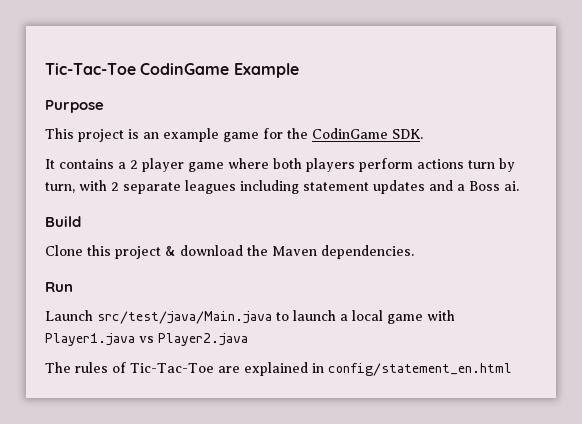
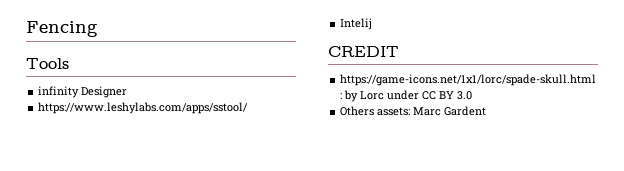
- Tic-Tac-Toe CodinGame Example
- Purpose
- This project is an example game for the CodinGame SDK.
- It contains a 2 player game where both players perform actions turn by turn, with 2 separate leagues including statement updates and a Boss ai.
- Build
- Clone this project & download the Maven dependencies.
- Run
- Launch src/test/java/Main.java to launch a local game with Player1.java vs Player2.java
- The rules of Tic-Tac-Toe are explained in config/statement_en.html
+ Fencing
+ Tools
+ infinity Designer
+ https://www.leshylabs.com/apps/sstool/
+ Intelij
+ CREDIT
+ https://game-icons.net/1x1/lorc/spade-skull.html : by Lorc under CC BY 3.0
+ Others assets: Marc Gardent

